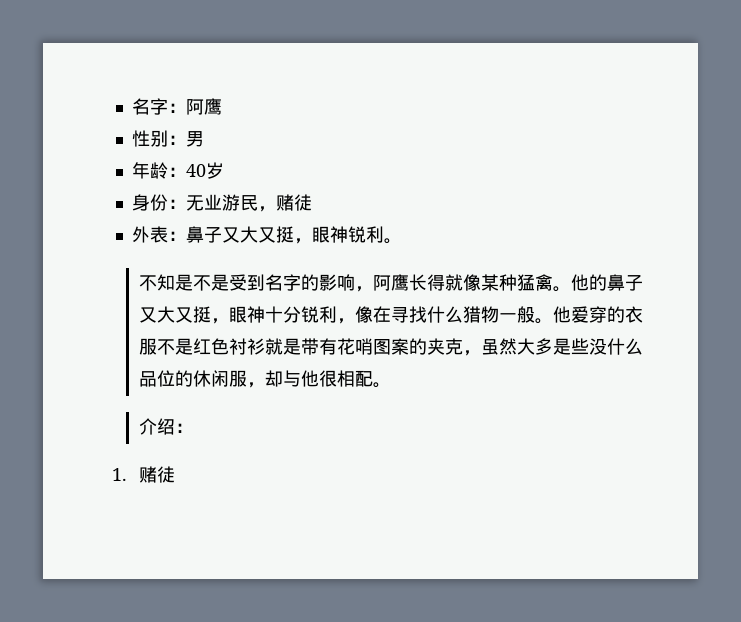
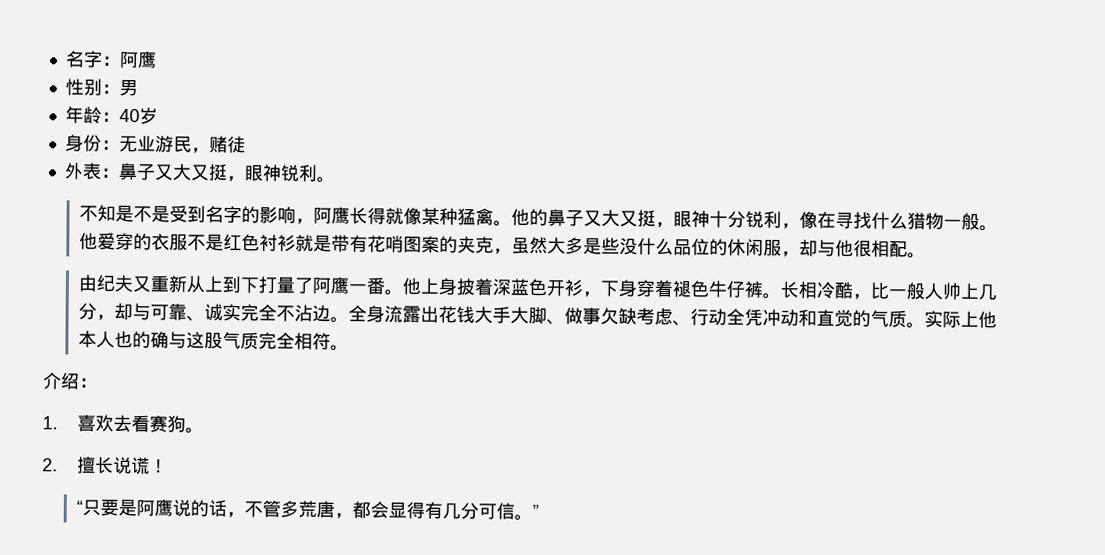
+ 由纪夫又重新从上到下打量了阿鹰一番。他上身披着深蓝色开衫，下身穿着褪色牛仔裤。长相冷酷，比一般人帅上几分，却与可靠、诚实完全不沾边。全身流露出花钱大手大脚、做事欠缺考虑、行动全凭冲动和直觉的气质。实际上他本人也的确与这股气质完全相符。
  介绍：
- 1.赌徒
+ 1.喜欢去看赛狗。
+ 2.擅长说谎！
+ “只要是阿鹰说的话，不管多荒唐，都会显得有几分可信。”

